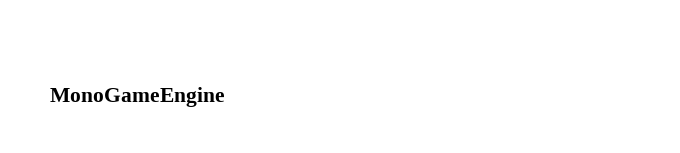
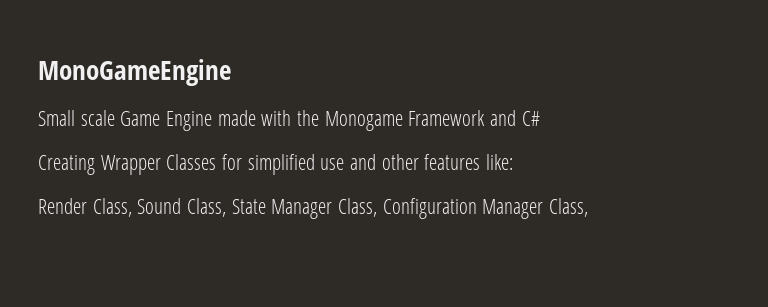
+ Small scale Game Engine made with the Monogame Framework and C#
+ Creating Wrapper Classes for simplified use and other features like:
+ Render Class, Sound Class, State Manager Class, Configuration Manager Class,

